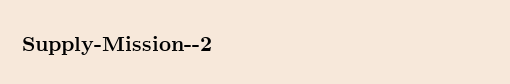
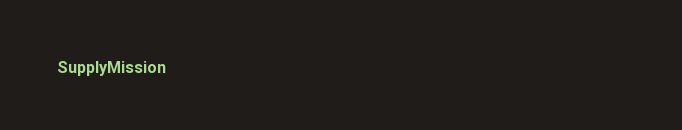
- Supply-Mission--2
+ SupplyMission

